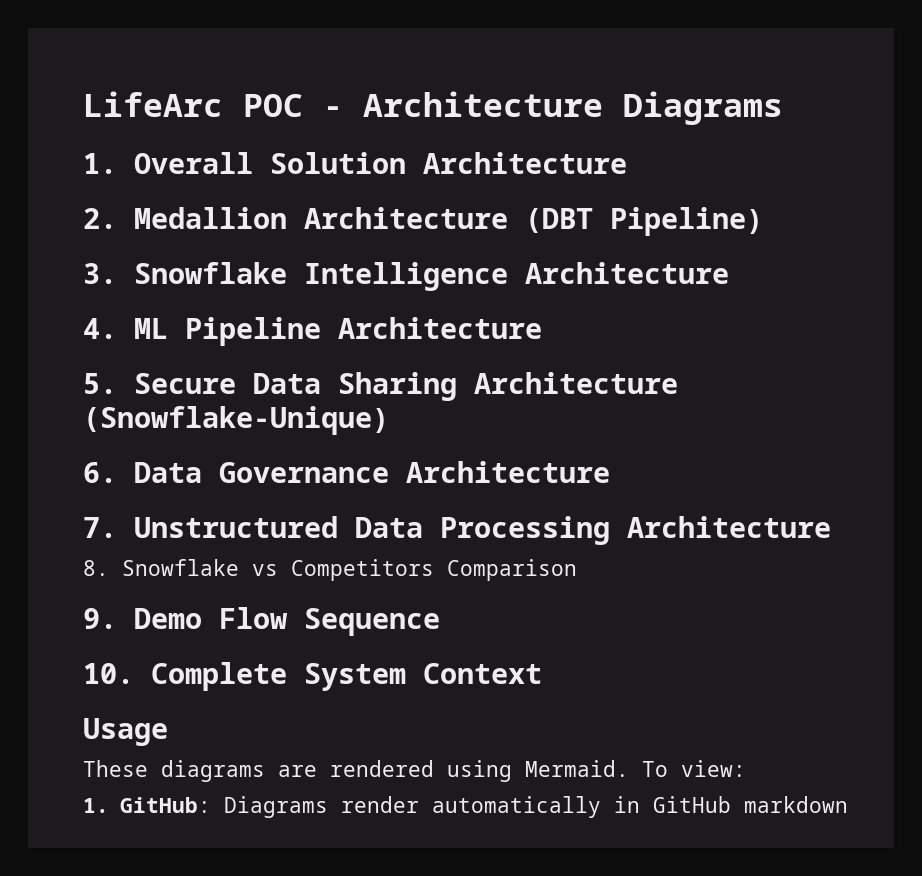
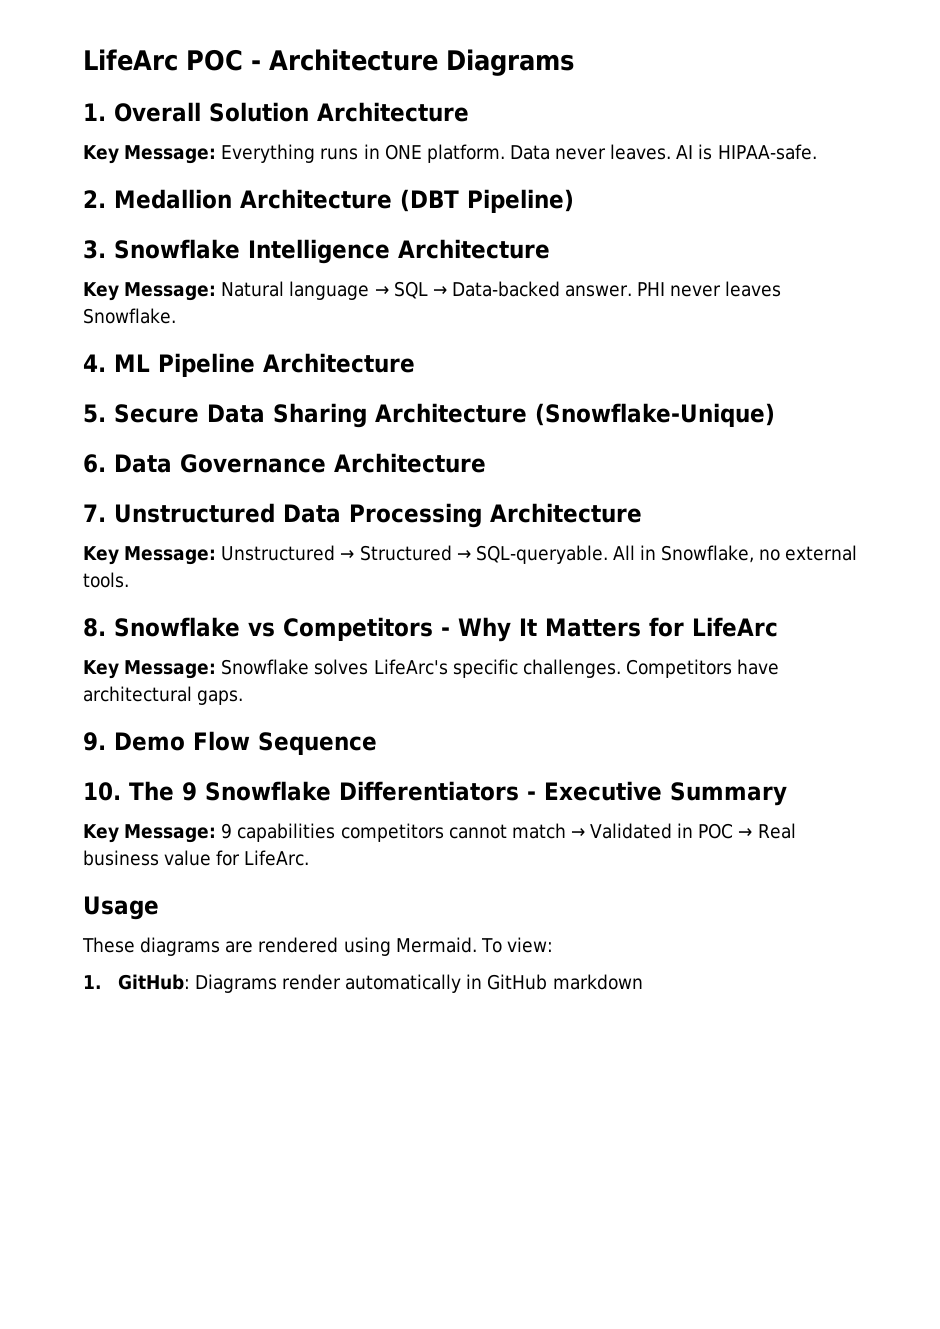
+ Key Message: Everything runs in ONE platform. Data never leaves. AI is HIPAA-safe.
+ Key Message: Natural language → SQL → Data-backed answer. PHI never leaves Snowflake.
- 8. Snowflake vs Competitors Comparison
+ Key Message: Unstructured → Structured → SQL-queryable. All in Snowflake, no external tools.
+ 8. Snowflake vs Competitors - Why It Matters for LifeArc
+ Key Message: Snowflake solves LifeArc's specific challenges. Competitors have architectural gaps.
- 10. Complete System Context
+ 10. The 9 Snowflake Differentiators - Executive Summary
+ Key Message: 9 capabilities competitors cannot match → Validated in POC → Real business value for LifeArc.

